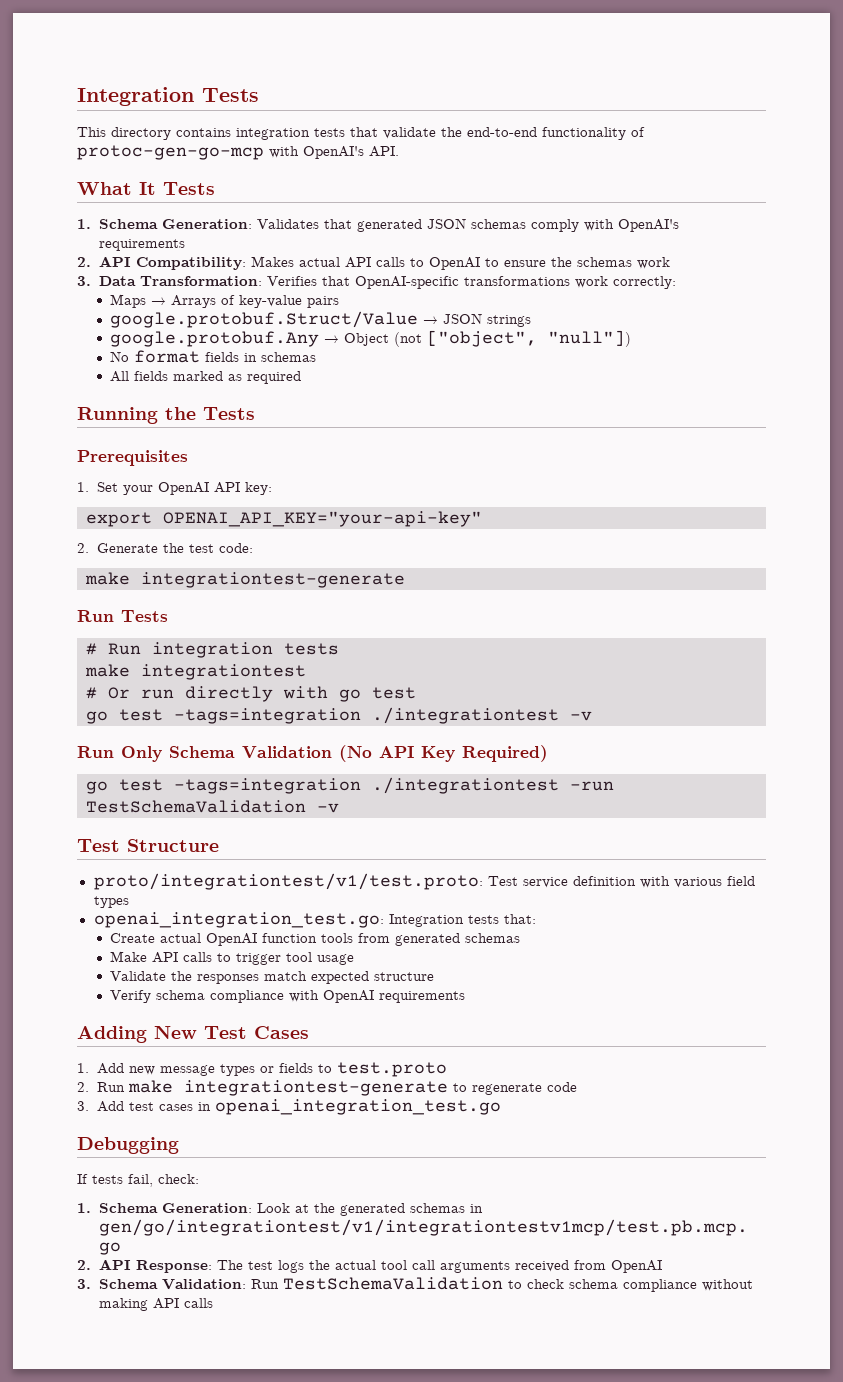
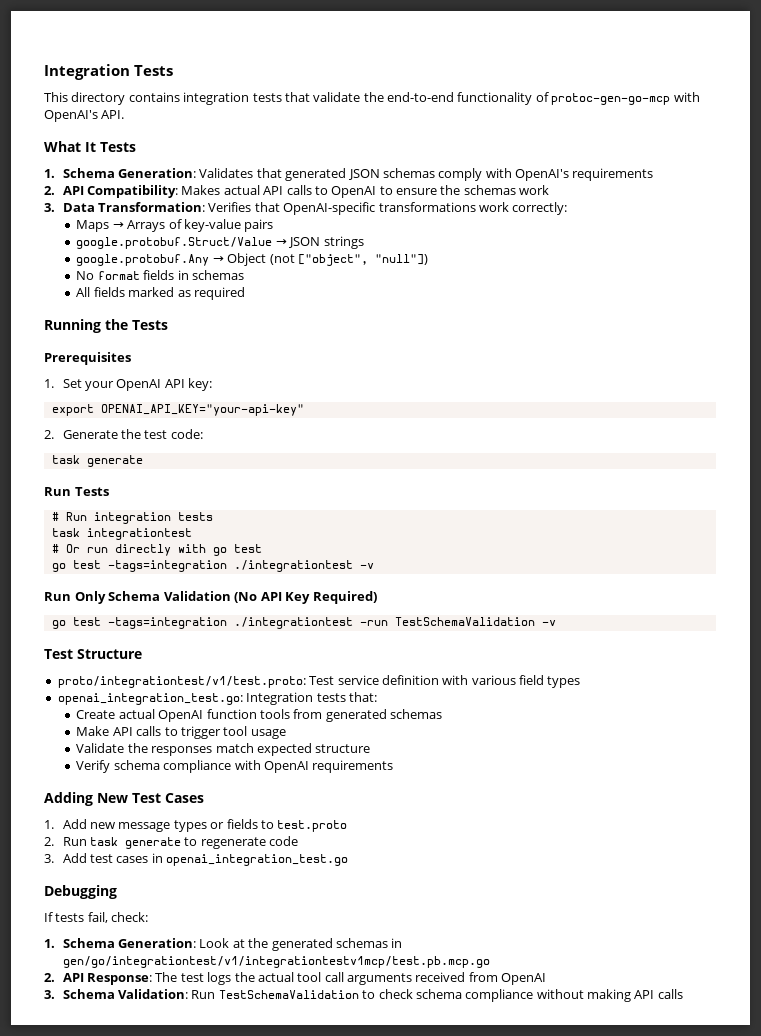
  2. Generate the test code:
- make integrationtest-generate
+ task generate
- make integrationtest
+ task integrationtest
- 2. Run make integrationtest-generate to regenerate code
+ 2. Run task generate to regenerate code

